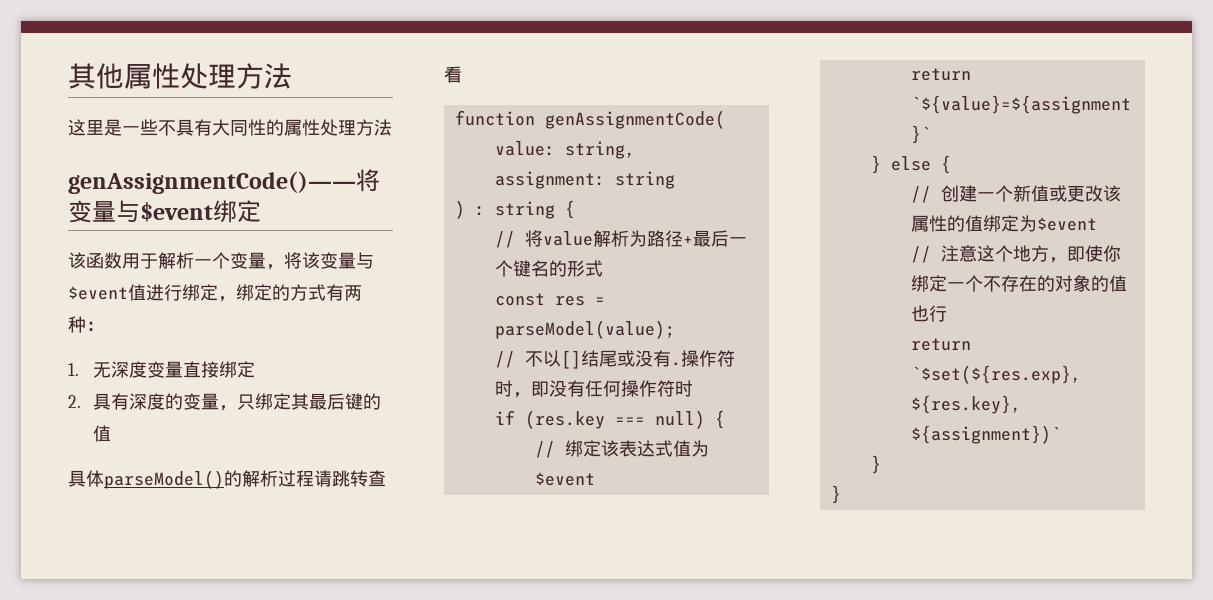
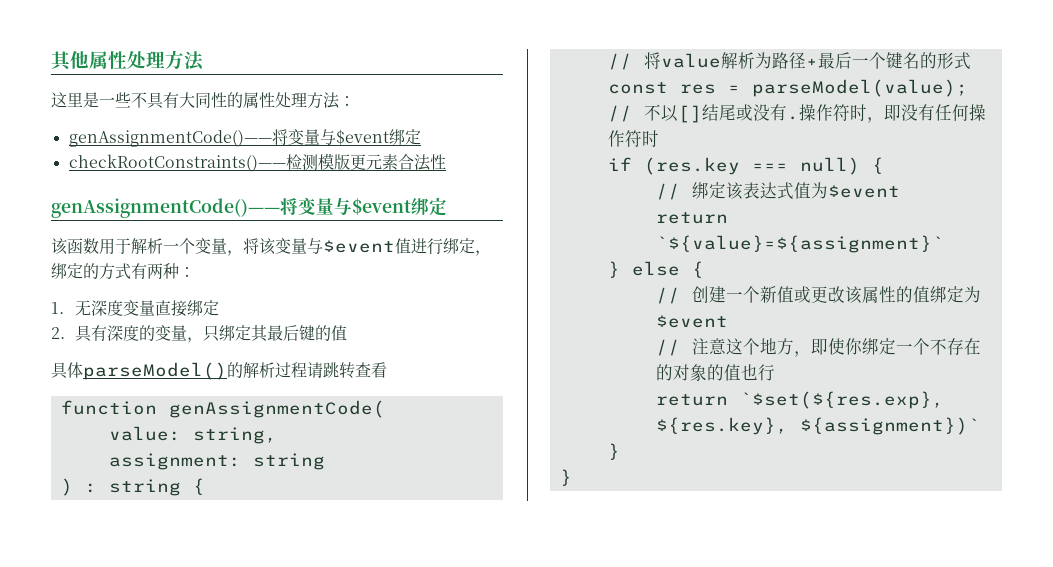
- 这里是一些不具有大同性的属性处理方法
+ 这里是一些不具有大同性的属性处理方法：
+ genAssignmentCode()——将变量与$event绑定
+ checkRootConstraints()——检测模版更元素合法性

